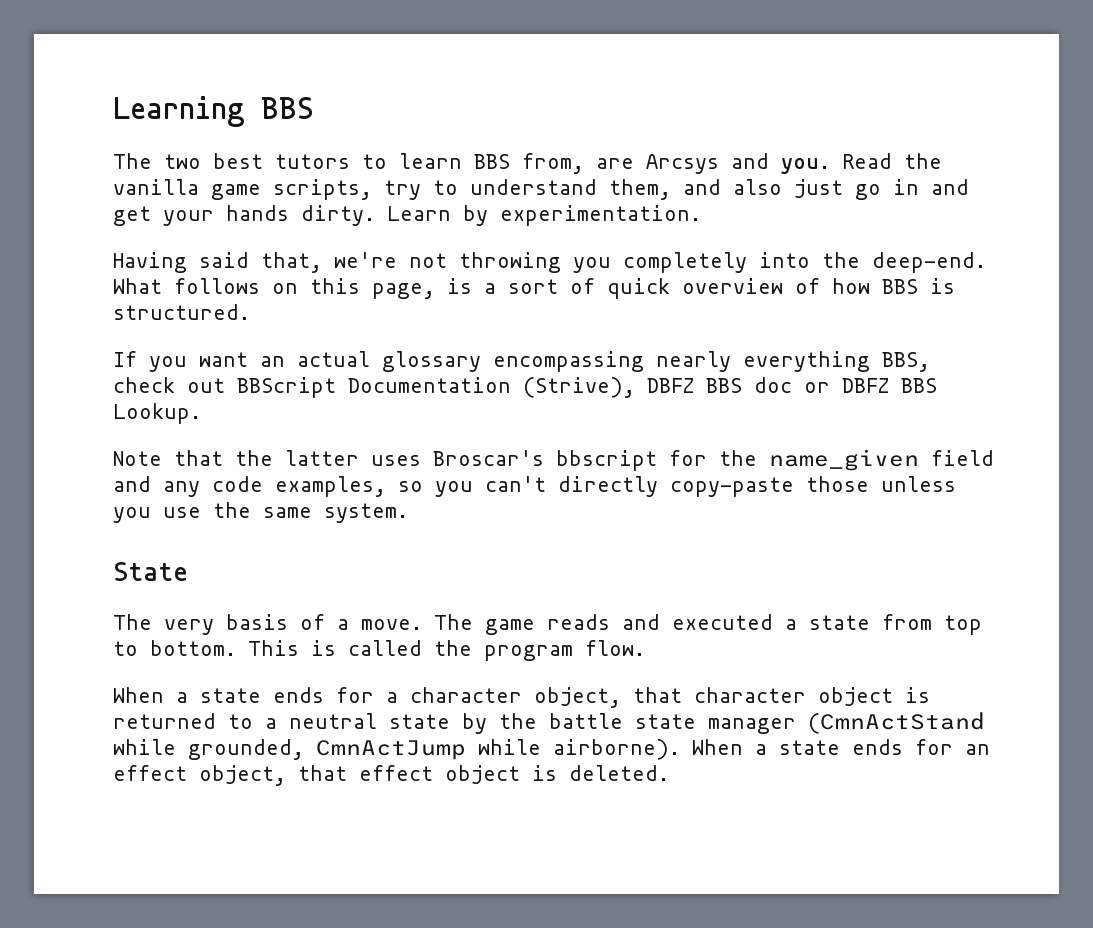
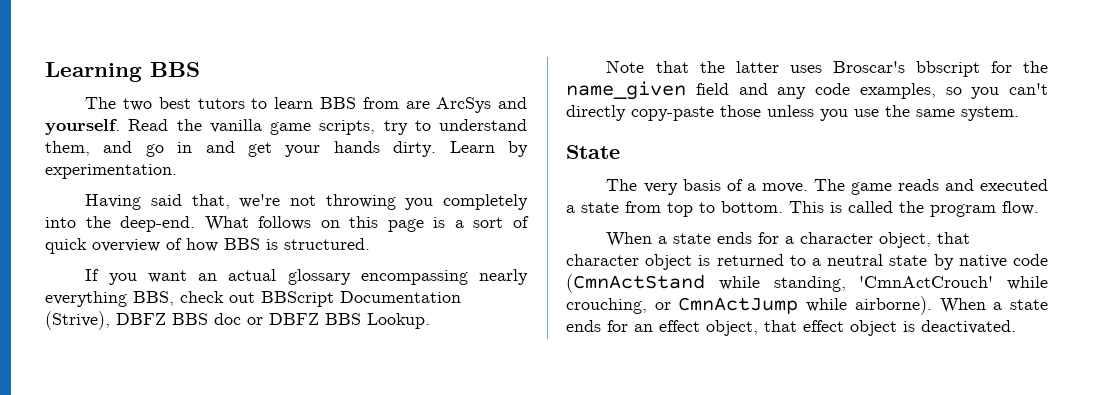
- The two best tutors to learn BBS from, are Arcsys and you.
+ The two best tutors to learn BBS from are ArcSys and yourself.
- Read the vanilla game scripts, try to understand them, and also just go in and get your hands dirty.
+ Read the vanilla game scripts, try to understand them, and go in and get your hands dirty.
- What follows on this page, is a sort of quick overview of how BBS is structured.
+ What follows on this page is a sort of quick overview of how BBS is structured.
- When a state ends for a character object, that character object is returned to a neutral state by the battle state manager (CmnActStand while grounded, CmnActJump while airborne).
+ When a state ends for a character object, that character object is returned to a neutral state by native code (CmnActStand while standing, 'CmnActCrouch' while crouching, or CmnActJump while airborne).
- When a state ends for an effect object, that effect object is deleted.
+ When a state ends for an effect object, that effect object is deactivated.

